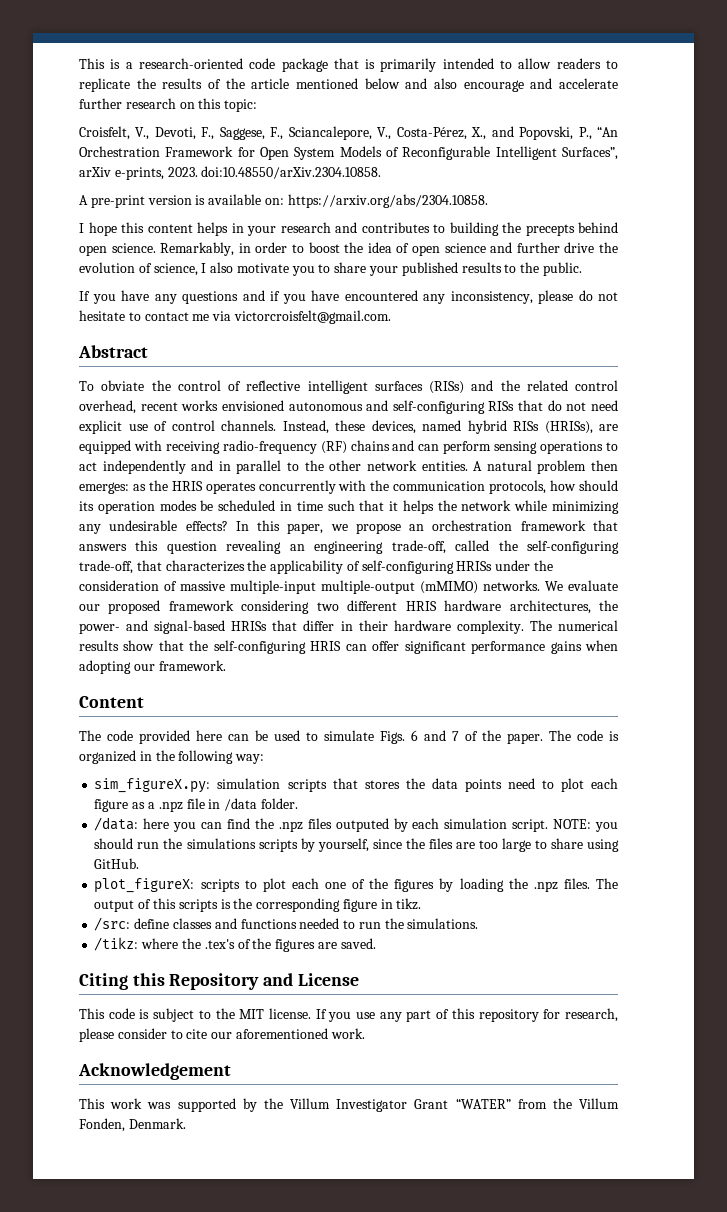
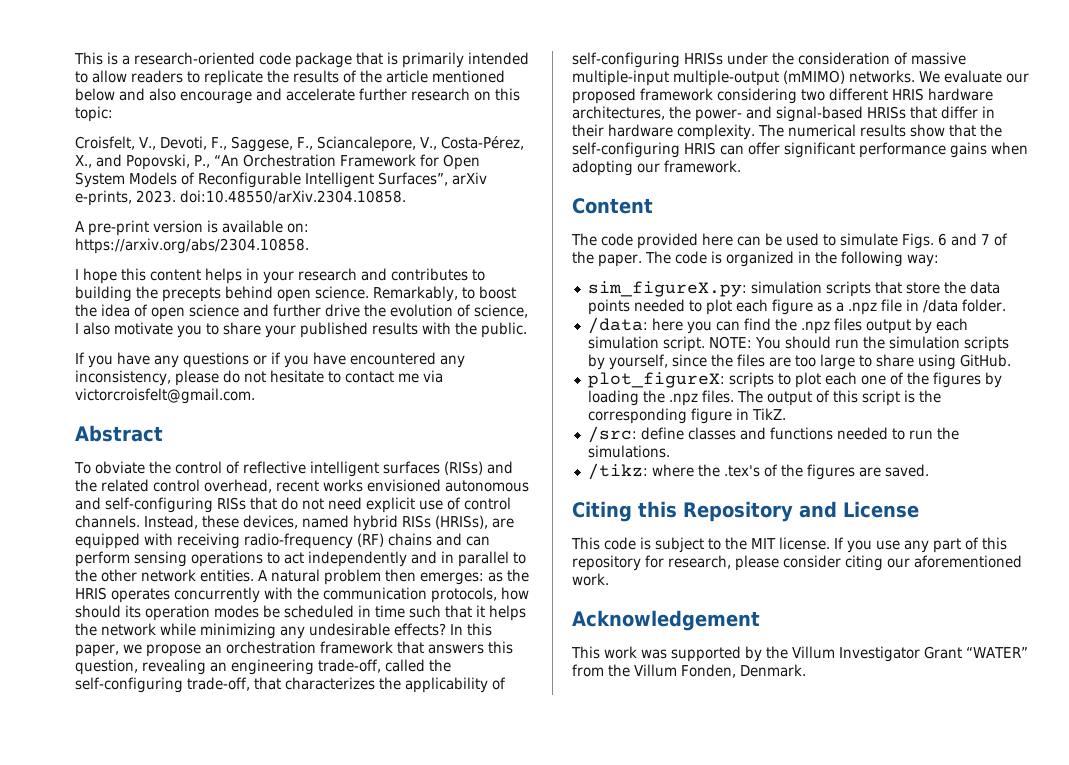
- Remarkably, in order to boost the idea of open science and further drive the evolution of science, I also motivate you to share your published results to the public.
+ Remarkably, to boost the idea of open science and further drive the evolution of science, I also motivate you to share your published results with the public.
- If you have any questions and if you have encountered any inconsistency, please do not hesitate to contact me via victorcroisfelt@gmail.com.
+ If you have any questions or if you have encountered any inconsistency, please do not hesitate to contact me via victorcroisfelt@gmail.com.
- In this paper, we propose an orchestration framework that answers this question revealing an engineering trade-off, called the self-configuring trade-off, that characterizes the applicability of self-configuring HRISs under the consideration of massive multiple-input multiple-output (mMIMO) networks.
+ In this paper, we propose an orchestration framework that answers this question, revealing an engineering trade-off, called the self-configuring trade-off, that characterizes the applicability of self-configuring HRISs under the consideration of massive multiple-input multiple-output (mMIMO) networks.
- sim_figureX.py: simulation scripts that stores the data points need to plot each figure as a .npz file in /data folder.
+ sim_figureX.py: simulation scripts that store the data points needed to plot each figure as a .npz file in /data folder.
- /data: here you can find the .npz files outputed by each simulation script.
+ /data: here you can find the .npz files output by each simulation script.
- NOTE: you should run the simulations scripts by yourself, since the files are too large to share using GitHub.
+ NOTE: You should run the simulation scripts by yourself, since the files are too large to share using GitHub.
- The output of this scripts is the corresponding figure in tikz.
+ The output of this script is the corresponding figure in TikZ.
- If you use any part of this repository for research, please consider to cite our aforementioned work.
+ If you use any part of this repository for research, please consider citing our aforementioned work.

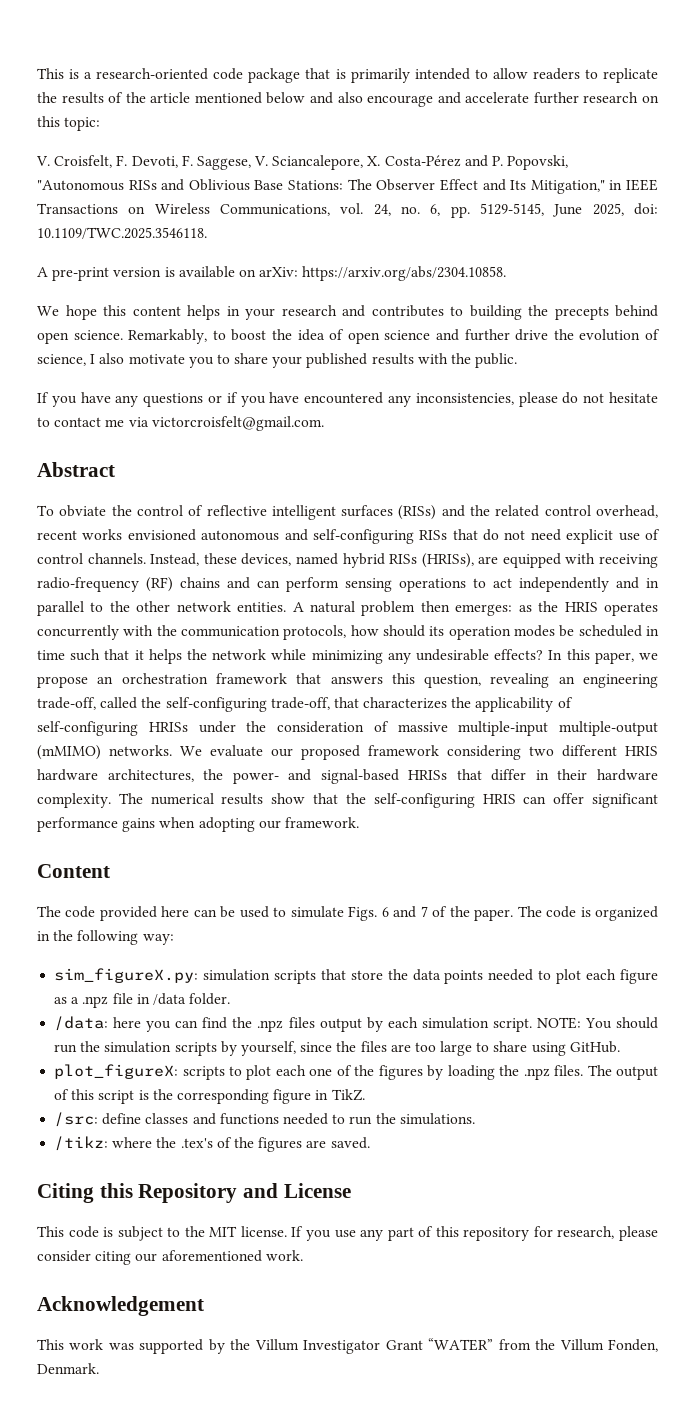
- Croisfelt, V., Devoti, F., Saggese, F., Sciancalepore, V., Costa-Pérez, X., and Popovski, P., “An Orchestration Framework for Open System Models of Reconfigurable Intelligent Surfaces”, arXiv e-prints, 2023. doi:10.48550/arXiv.2304.10858.
+ V. Croisfelt, F. Devoti, F. Saggese, V. Sciancalepore, X. Costa-Pérez and P. Popovski, "Autonomous RISs and Oblivious Base Stations: The Observer Effect and Its Mitigation," in IEEE Transactions on Wireless Communications, vol. 24, no. 6, pp. 5129-5145, June 2025, doi: 10.1109/TWC.2025.3546118.
- A pre-print version is available on: https://arxiv.org/abs/2304.10858.
+ A pre-print version is available on arXiv: https://arxiv.org/abs/2304.10858.
- I hope this content helps in your research and contributes to building the precepts behind open science.
+ We hope this content helps in your research and contributes to building the precepts behind open science.
- If you have any questions or if you have encountered any inconsistency, please do not hesitate to contact me via victorcroisfelt@gmail.com.
+ If you have any questions or if you have encountered any inconsistencies, please do not hesitate to contact me via victorcroisfelt@gmail.com.

